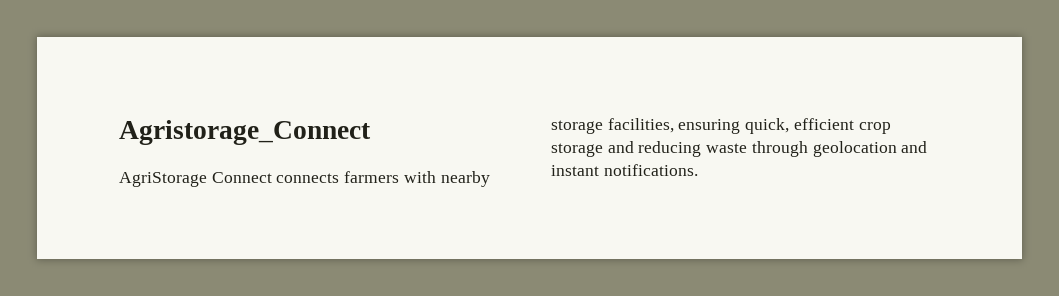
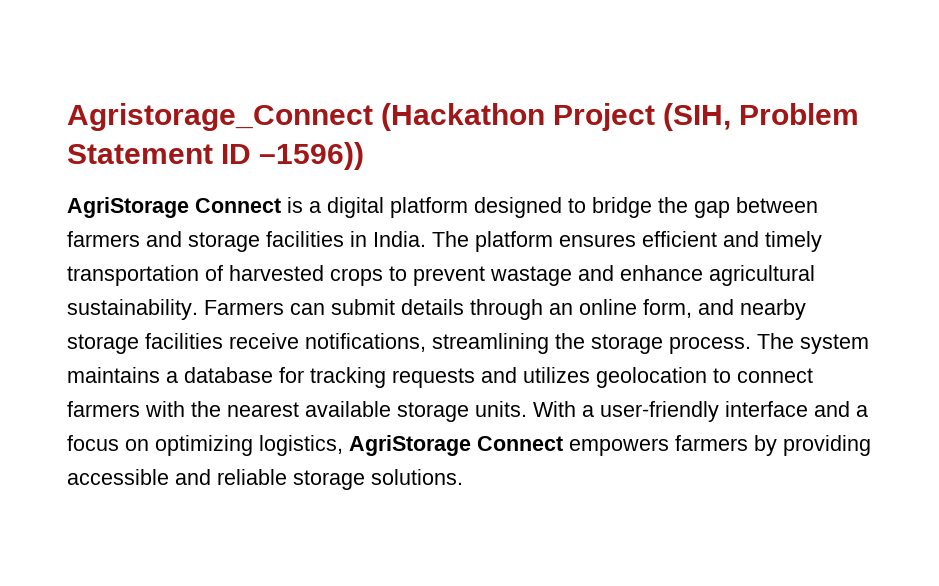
- Agristorage_Connect
- AgriStorage Connect connects farmers with nearby storage facilities, ensuring quick, efficient crop storage and reducing waste through geolocation and instant notifications.
+ Agristorage_Connect (Hackathon Project (SIH, Problem Statement ID –1596))
+ AgriStorage Connect is a digital platform designed to bridge the gap between farmers and storage facilities in India. The platform ensures efficient and timely transportation of harvested crops to prevent wastage and enhance agricultural sustainability. Farmers can submit details through an online form, and nearby storage facilities receive notifications, streamlining the storage process. The system maintains a database for tracking requests and utilizes geolocation to connect farmers with the nearest available storage units. With a user-friendly interface and a focus on optimizing logistics, AgriStorage Connect empowers farmers by providing accessible and reliable storage solutions.

